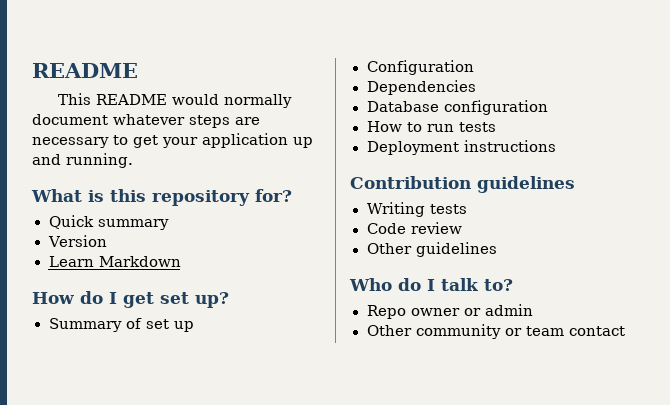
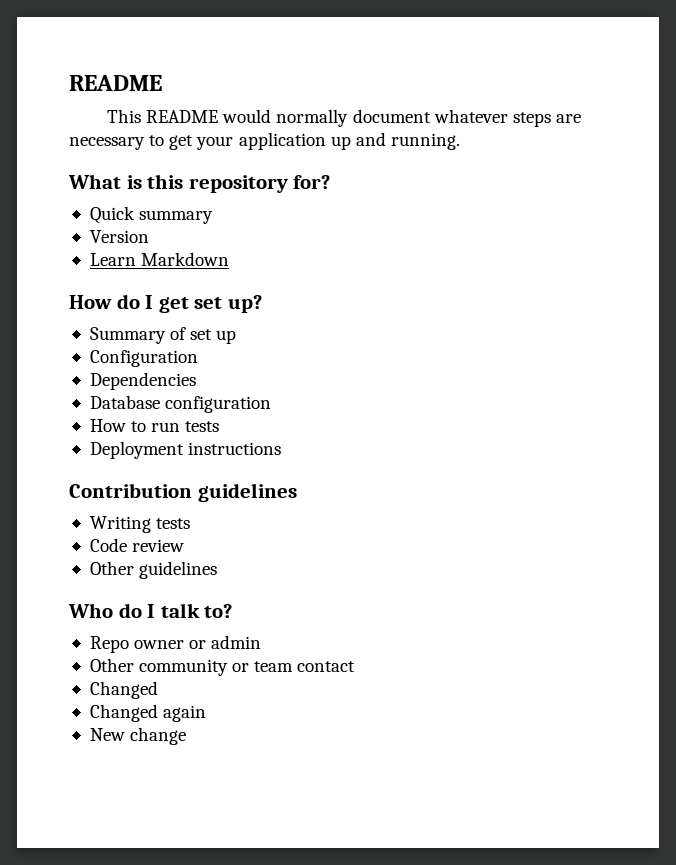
  Other community or team contact
+ Changed
+ Changed again
+ New change

